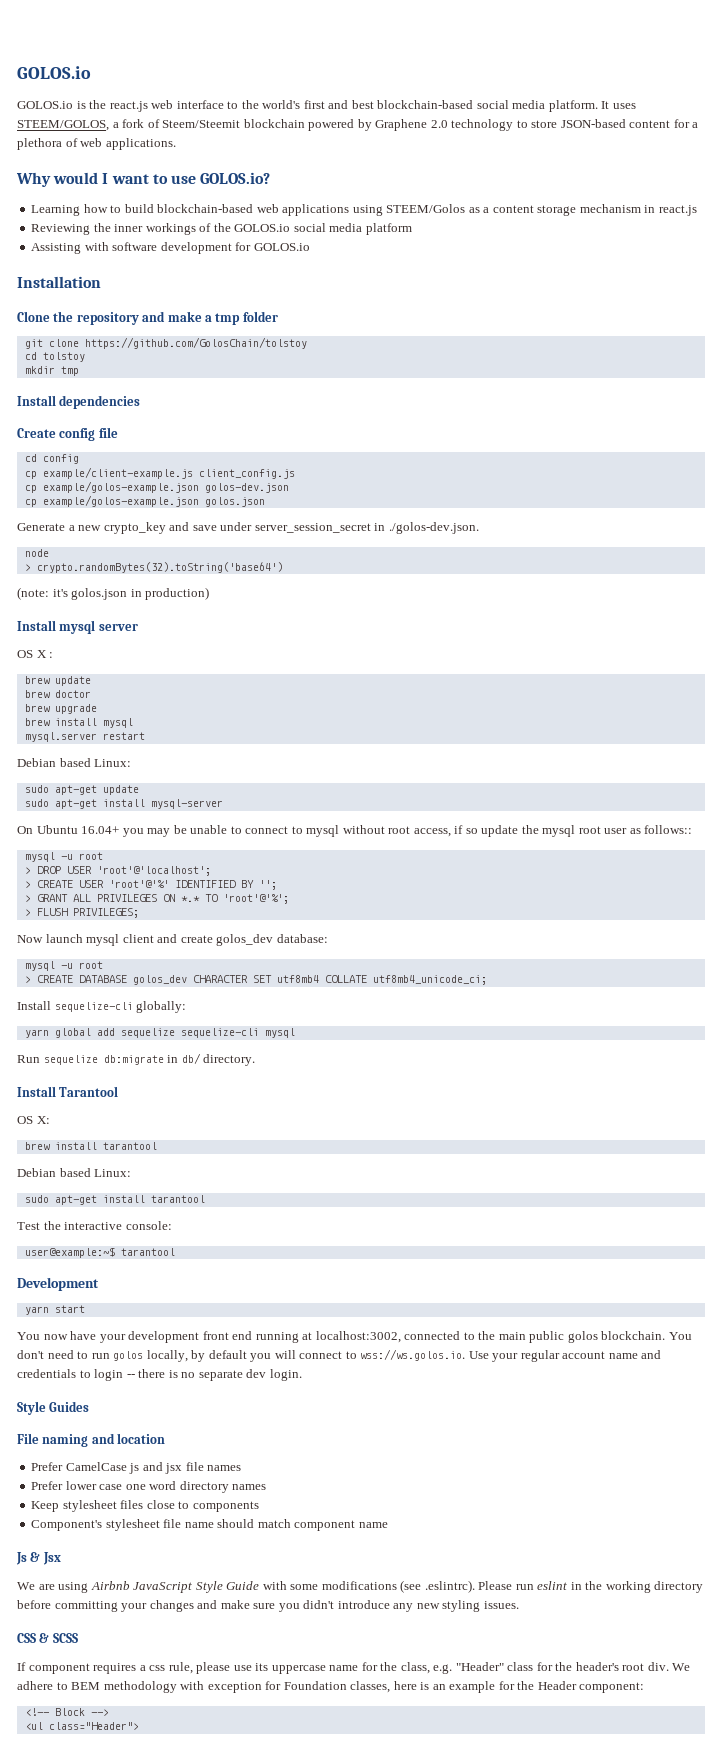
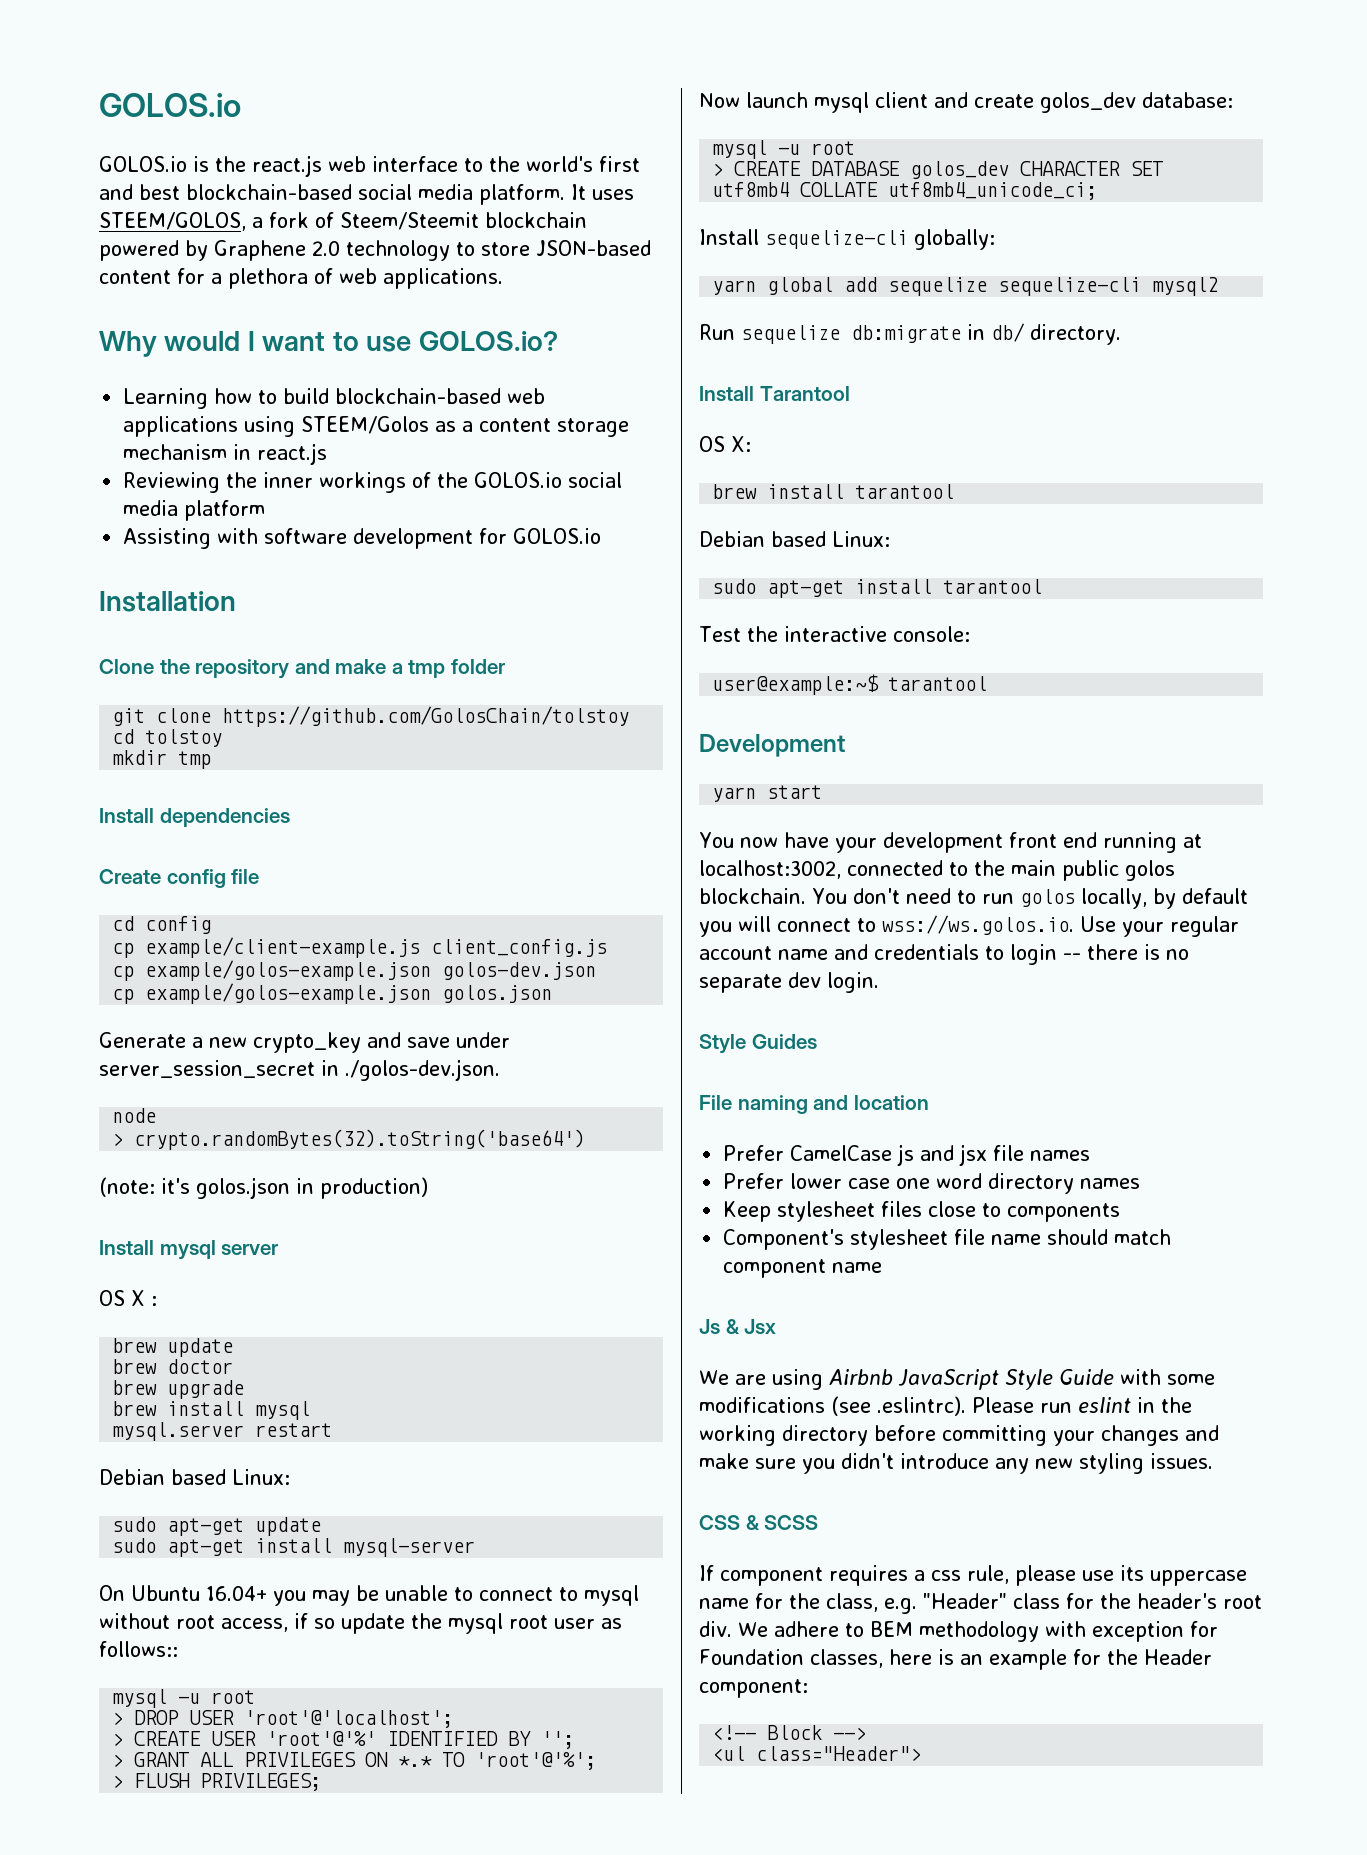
- yarn global add sequelize sequelize-cli mysql
+ yarn global add sequelize sequelize-cli mysql2

